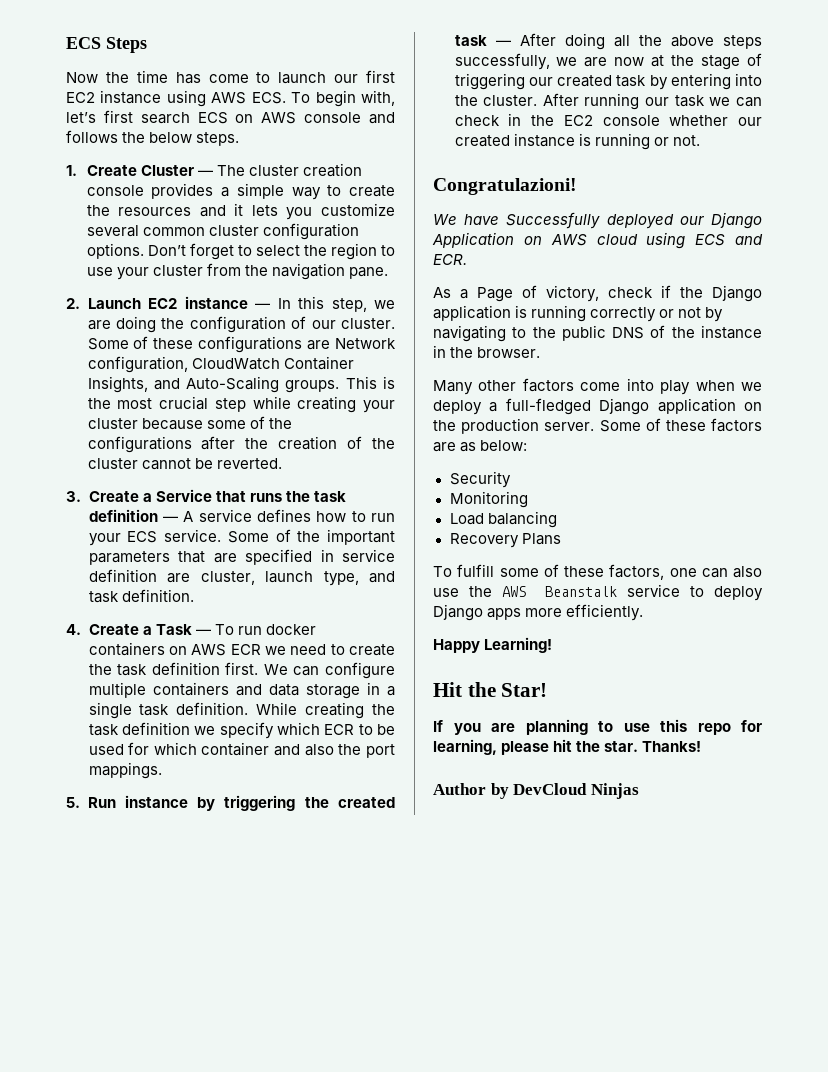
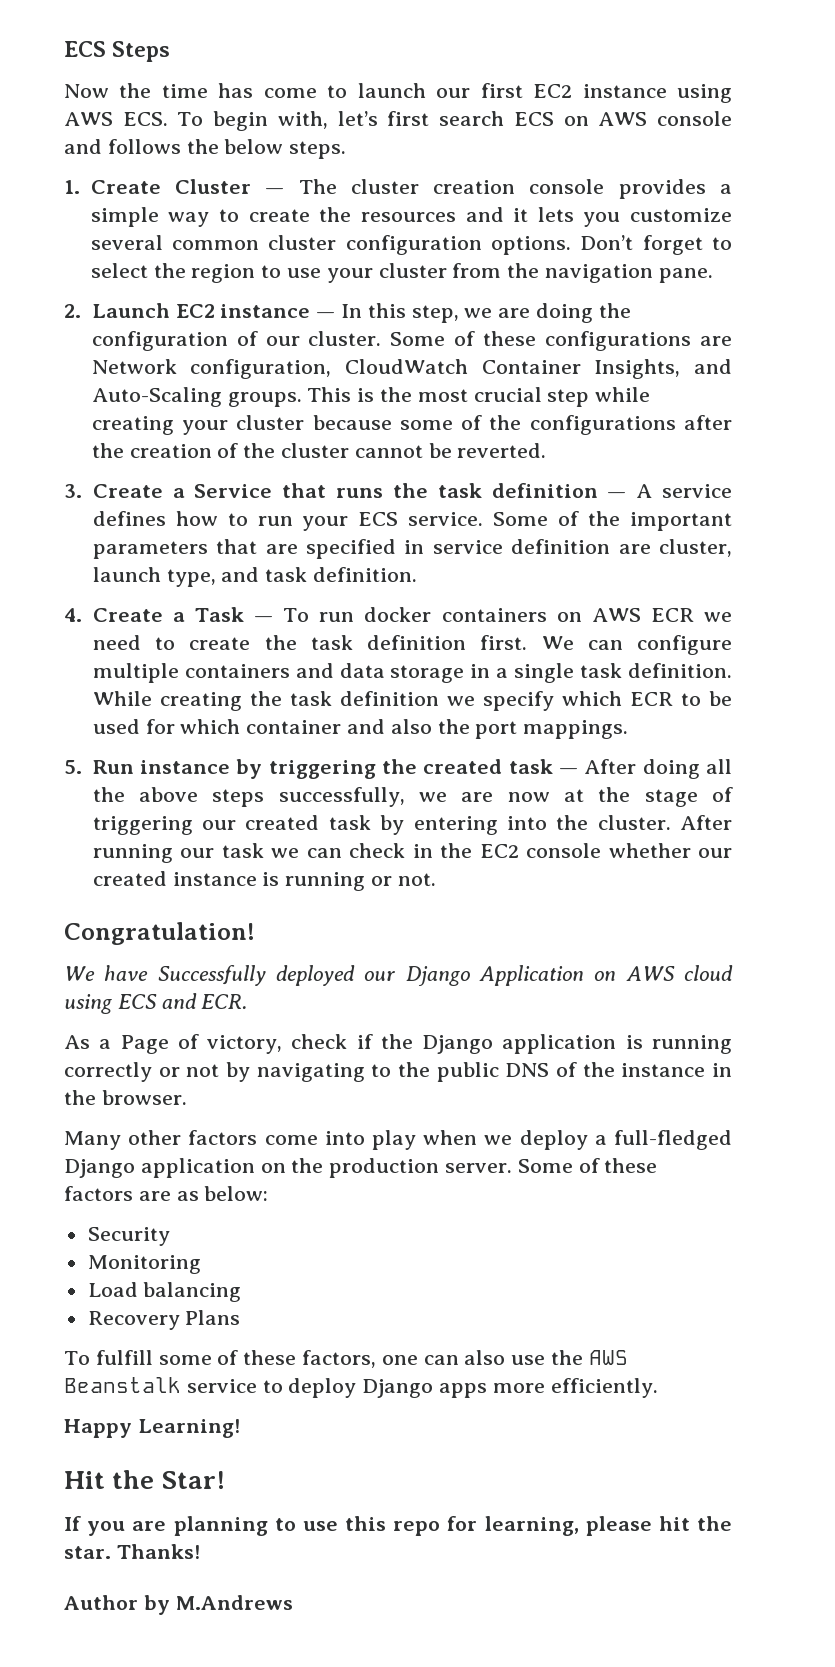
- Congratulazioni!
+ Congratulation!
- Author by DevCloud Ninjas
+ Author by M.Andrews

